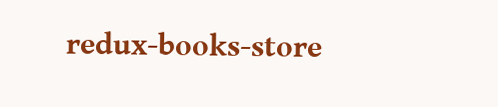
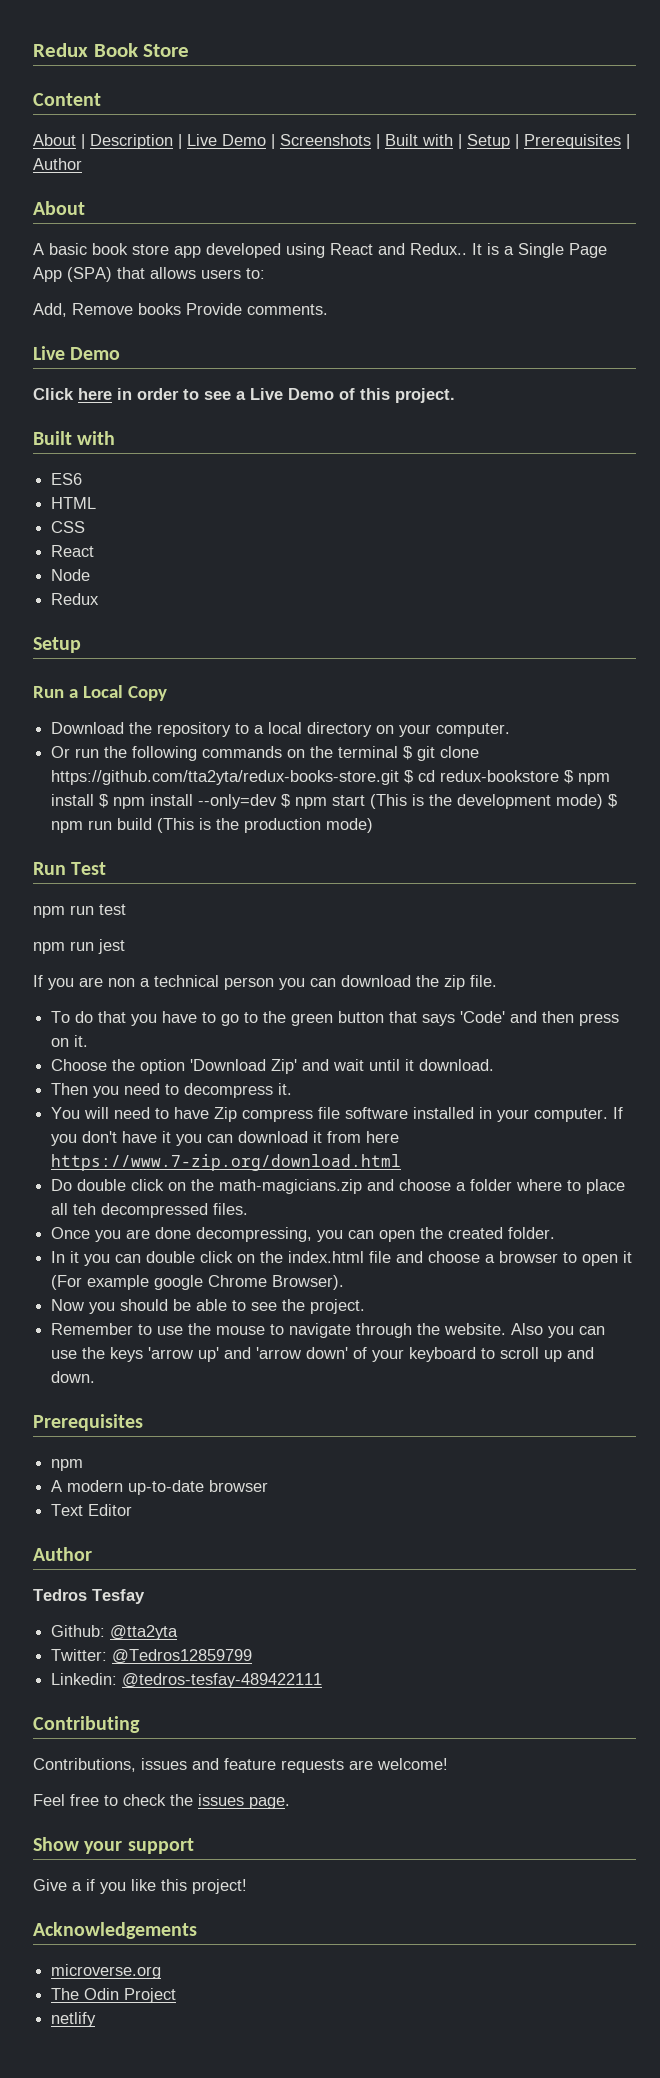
- redux-books-store
+ Redux Book Store
+ Content
+ About | Description | Live Demo | Screenshots | Built with | Setup | Prerequisites | Author
+ About
+ A basic book store app developed using React and Redux.. It is a Single Page App (SPA) that allows users to:
+ Add, Remove books Provide comments.
+ Live Demo
+ Click here in order to see a Live Demo of this project.
+ Built with
+ ES6
+ HTML
+ CSS
+ React
+ Node
+ Redux
+ Setup
+ Run a Local Copy
+ Download the repository to a local directory on your computer.
+ Or run the following commands on the terminal $ git clone https://github.com/tta2yta/redux-books-store.git $ cd redux-bookstore $ npm install $ npm install --only=dev $ npm start (This is the development mode) $ npm run build (This is the production mode)
+ Run Test
+ npm run test
+ npm run jest
+ If you are non a technical person you can download the zip file.
+ To do that you have to go to the green button that says 'Code' and then press on it.
+ Choose the option 'Download Zip' and wait until it download.
+ Then you need to decompress it.
+ You will need to have Zip compress file software installed in your computer. If you don't have it you can download it from here https://www.7-zip.org/download.html
+ Do double click on the math-magicians.zip and choose a folder where to place all teh decompressed files.
+ Once you are done decompressing, you can open the created folder.
+ In it you can double click on the index.html file and choose a browser to open it (For example google Chrome Browser).
+ Now you should be able to see the project.
+ Remember to use the mouse to navigate through the website. Also you can use the keys 'arrow up' and 'arrow down' of your keyboard to scroll up and down.
+ Prerequisites
+ npm
+ A modern up-to-date browser
+ Text Editor
+ Author
+ Tedros Tesfay
+ Github: @tta2yta
+ Twitter: @Tedros12859799
+ Linkedin: @tedros-tesfay-489422111
+ Contributing
+ Contributions, issues and feature requests are welcome!
+ Feel free to check the issues page.
+ Show your support
+ Give a if you like this project!
+ Acknowledgements
+ microverse.org
+ The Odin Project
+ netlify

